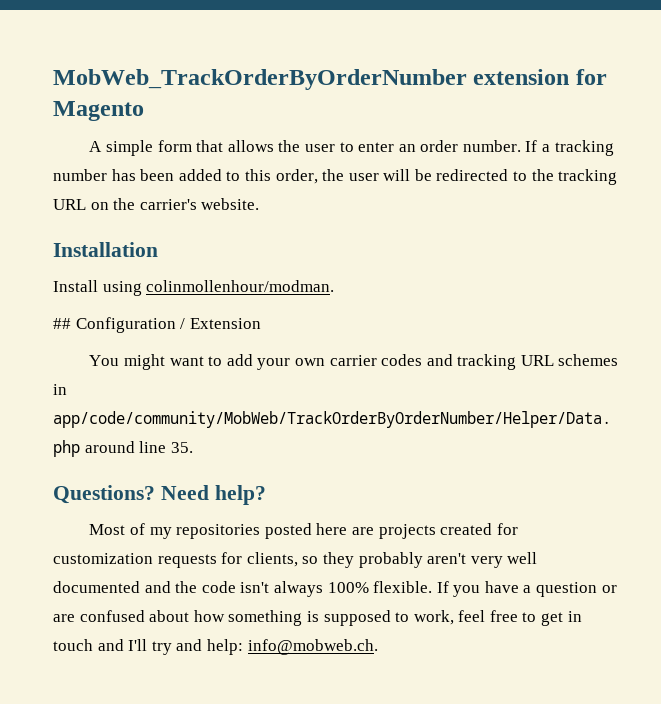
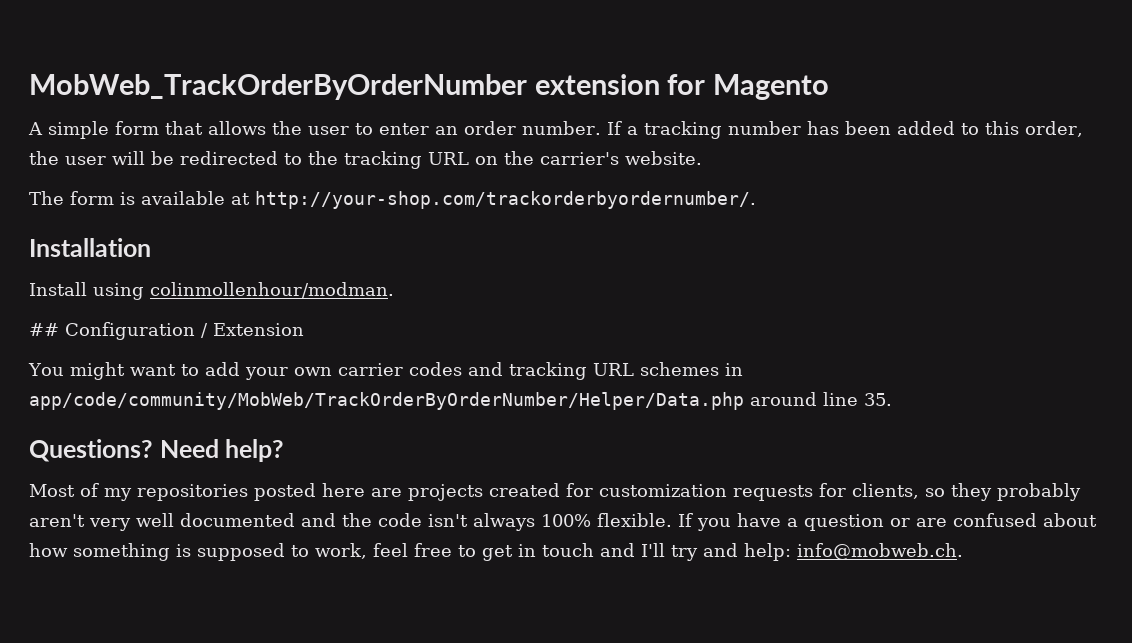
+ The form is available at http://your-shop.com/trackorderbyordernumber/.

